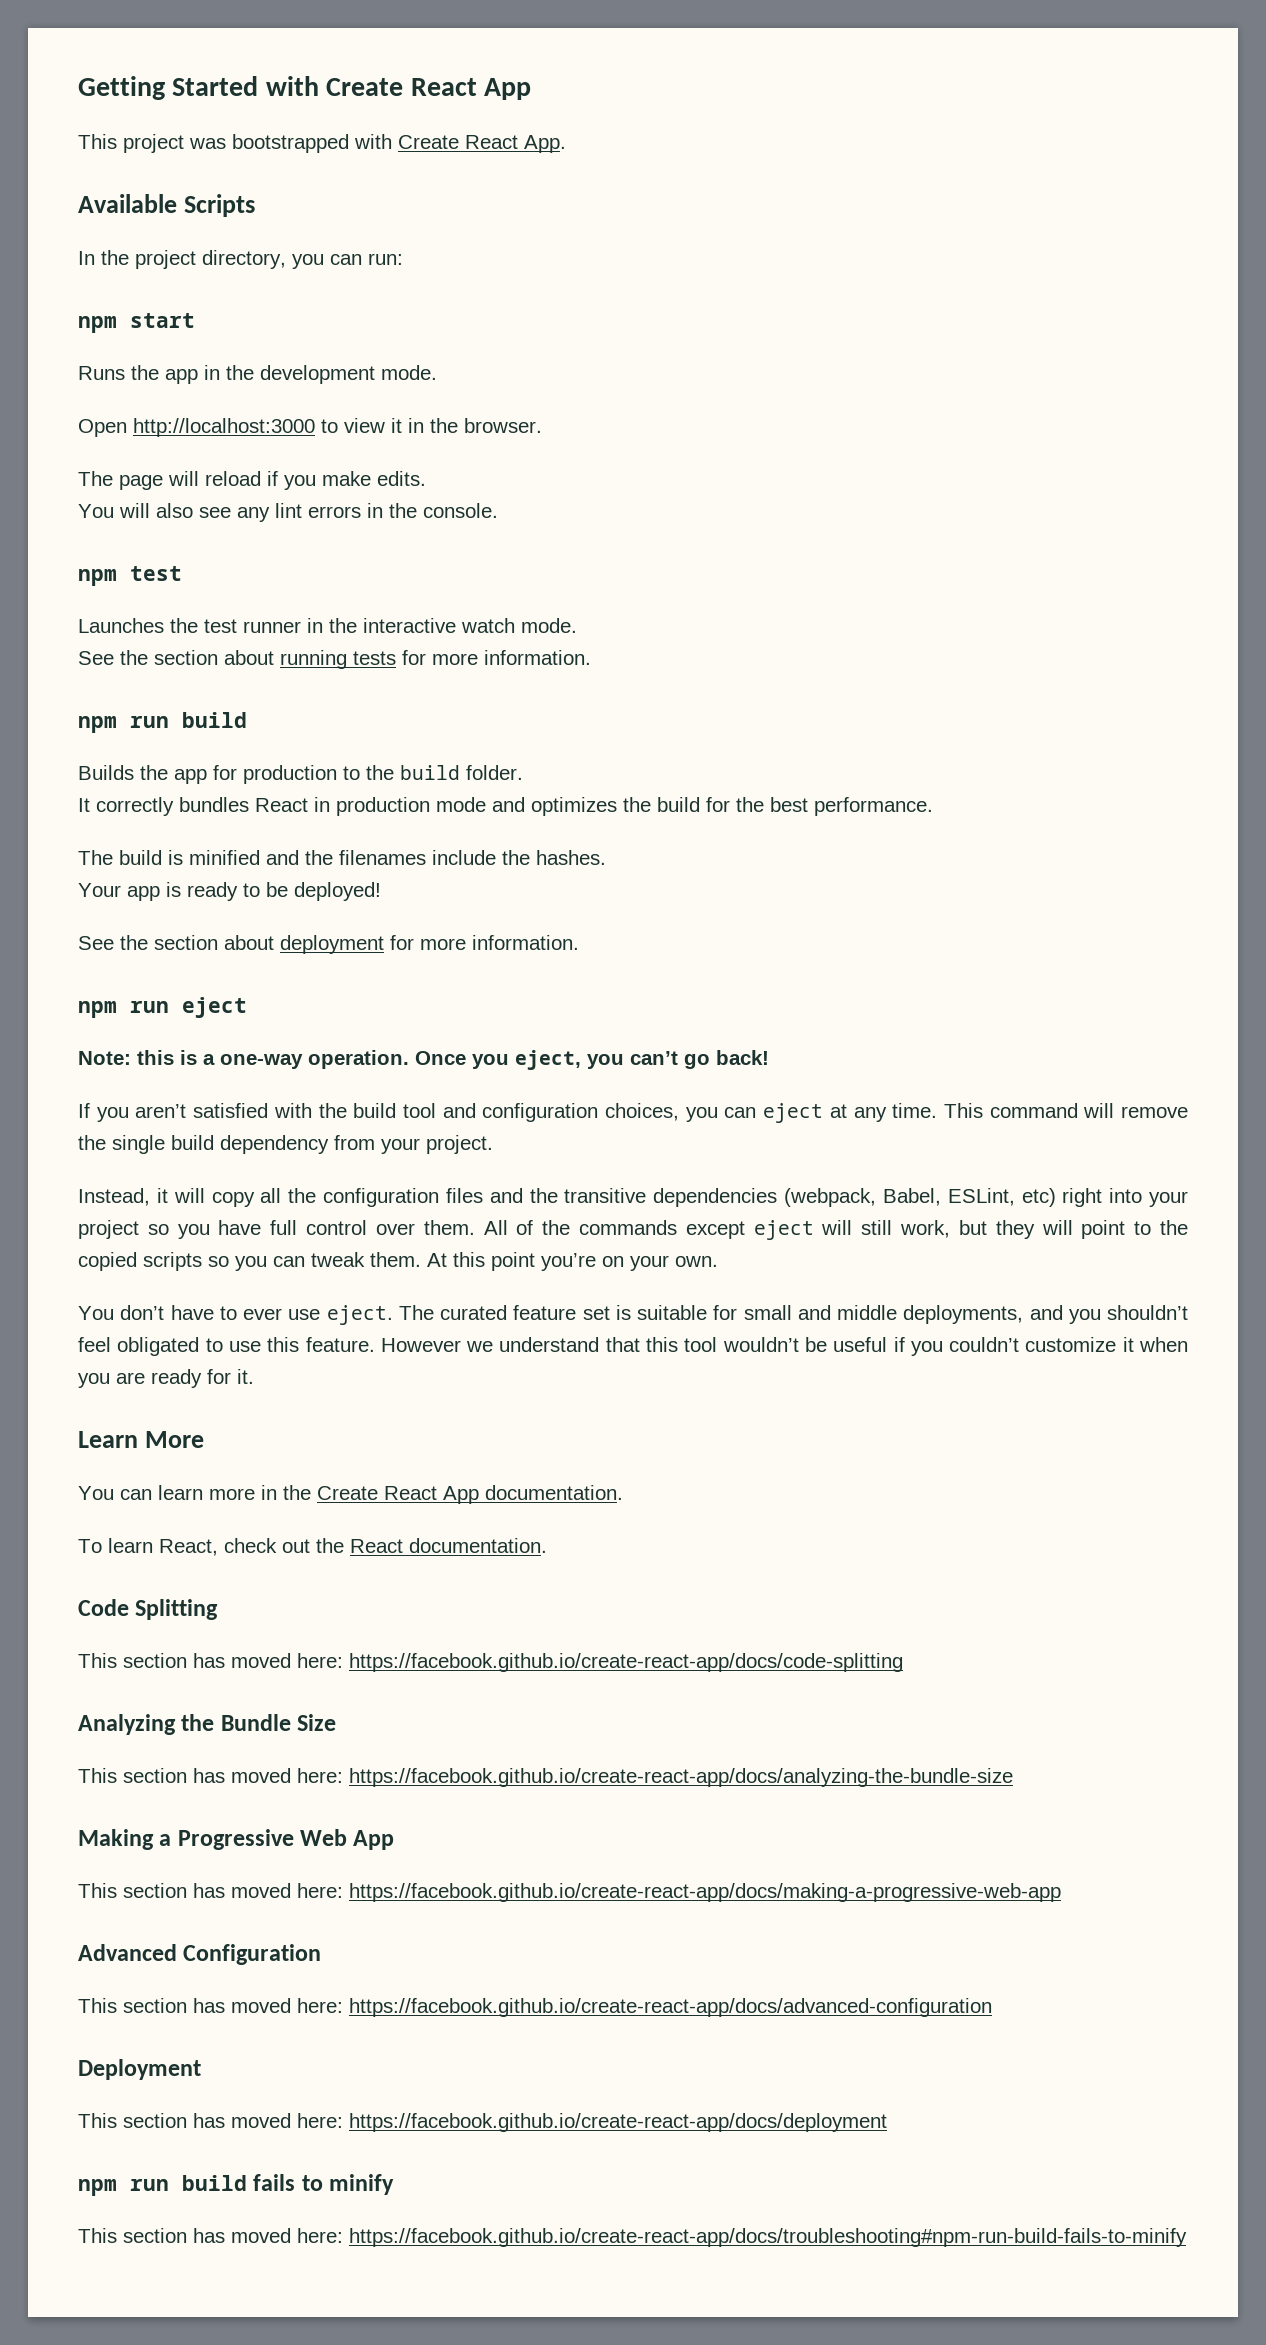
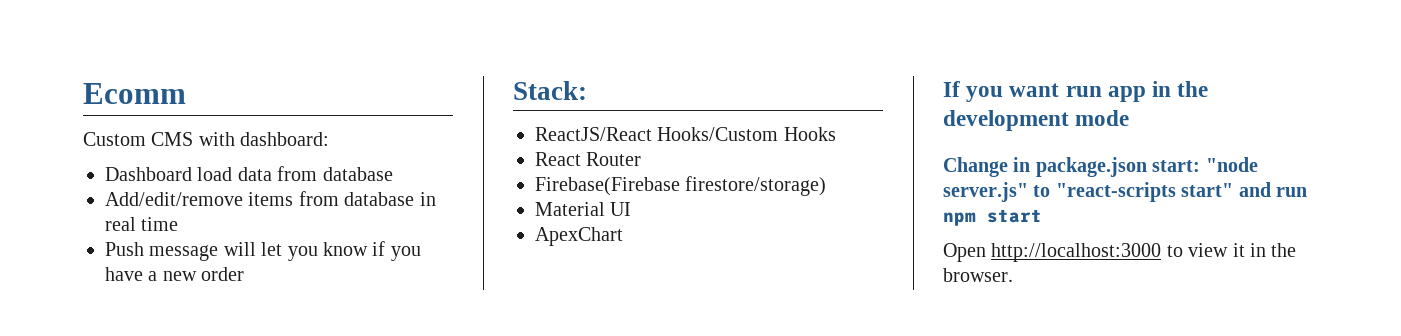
- Getting Started with Create React App
- This project was bootstrapped with Create React App.
- Available Scripts
- In the project directory, you can run:
- npm start
- Runs the app in the development mode.
+ Ecomm
+ Custom CMS with dashboard:
+ Dashboard load data from database
+ Add/edit/remove items from database in real time
+ Push message will let you know if you have a new order
+ Stack:
+ ReactJS/React Hooks/Custom Hooks
+ React Router
+ Firebase(Firebase firestore/storage)
+ Material UI
+ ApexChart
+ If you want run app in the development mode
+ Change in package.json start: "node server.js" to "react-scripts start" and run npm start
- The page will reload if you make edits.
- You will also see any lint errors in the console.
- npm test
- Launches the test runner in the interactive watch mode.
- See the section about running tests for more information.
- npm run build
- Builds the app for production to the build folder.
- It correctly bundles React in production mode and optimizes the build for the best performance.
- The build is minified and the filenames include the hashes.
- Your app is ready to be deployed!
- See the section about deployment for more information.
- npm run eject
- Note: this is a one-way operation. Once you eject, you can’t go back!
- If you aren’t satisfied with the build tool and configuration choices, you can eject at any time. This command will remove the single build dependency from your project.
- Instead, it will copy all the configuration files and the transitive dependencies (webpack, Babel, ESLint, etc) right into your project so you have full control over them. All of the commands except eject will still work, but they will point to the copied scripts so you can tweak them. At this point you’re on your own.
- You don’t have to ever use eject. The curated feature set is suitable for small and middle deployments, and you shouldn’t feel obligated to use this feature. However we understand that this tool wouldn’t be useful if you couldn’t customize it when you are ready for it.
- Learn More
- You can learn more in the Create React App documentation.
- To learn React, check out the React documentation.
- Code Splitting
- This section has moved here: https://facebook.github.io/create-react-app/docs/code-splitting
- Analyzing the Bundle Size
- This section has moved here: https://facebook.github.io/create-react-app/docs/analyzing-the-bundle-size
- Making a Progressive Web App
- This section has moved here: https://facebook.github.io/create-react-app/docs/making-a-progressive-web-app
- Advanced Configuration
- This section has moved here: https://facebook.github.io/create-react-app/docs/advanced-configuration
- Deployment
- This section has moved here: https://facebook.github.io/create-react-app/docs/deployment
- npm run build fails to minify
- This section has moved here: https://facebook.github.io/create-react-app/docs/troubleshooting#npm-run-build-fails-to-minify

